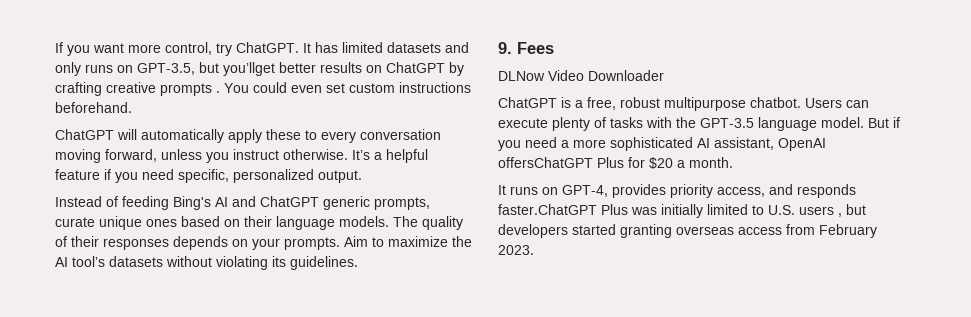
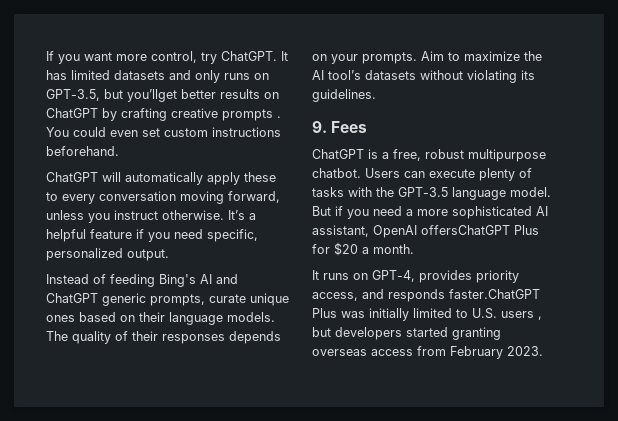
- DLNow Video Downloader

